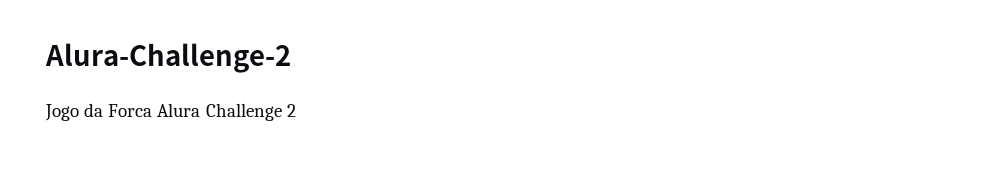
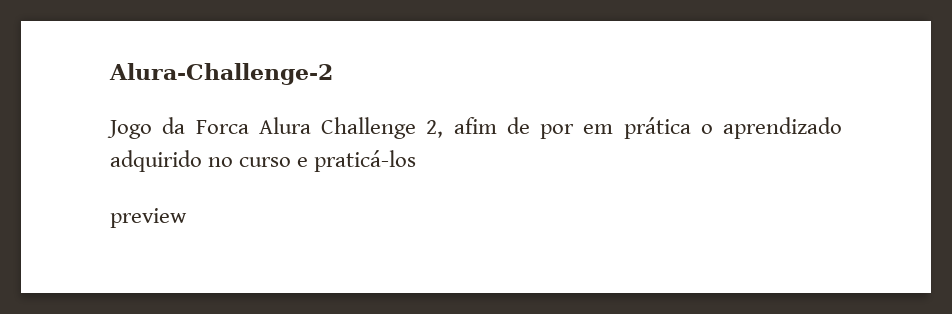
- Jogo da Forca Alura Challenge 2
+ Jogo da Forca Alura Challenge 2, afim de por em prática o aprendizado adquirido no curso e praticá-los
+ preview

